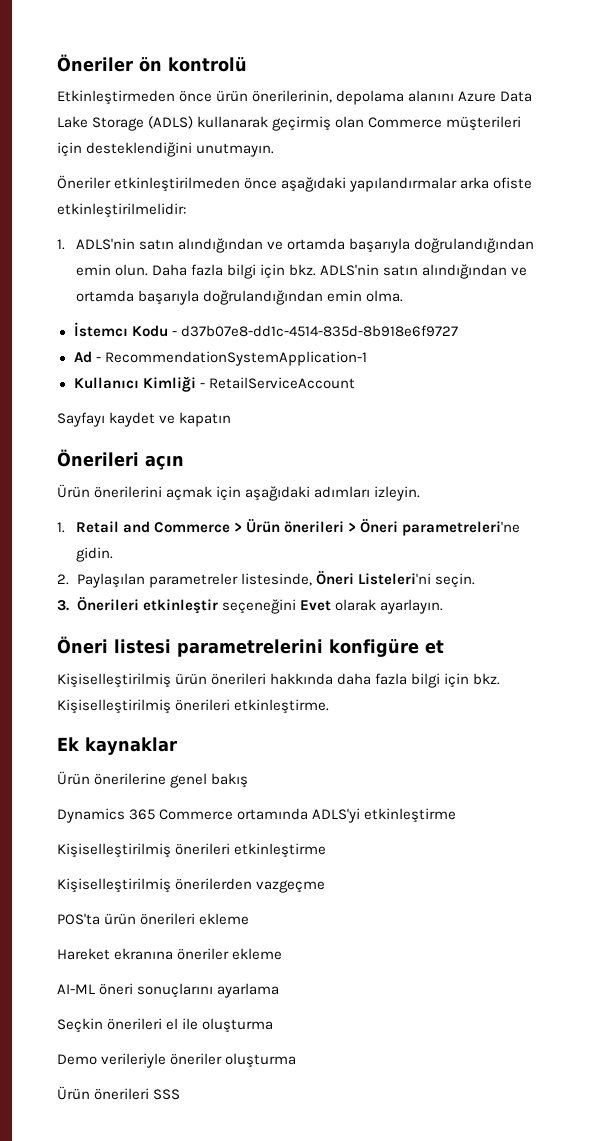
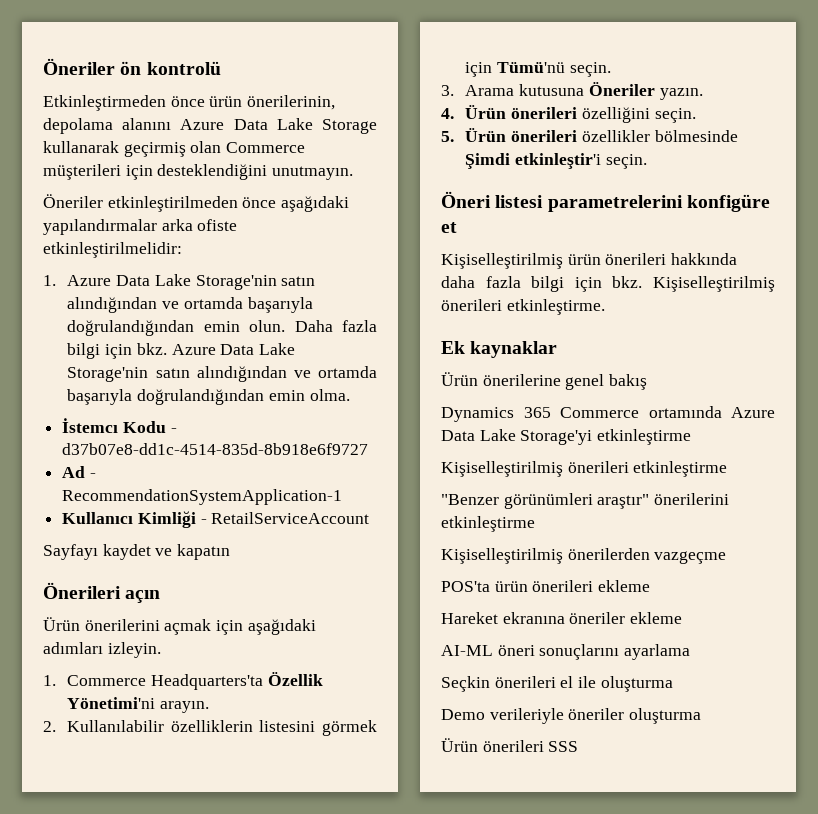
- Etkinleştirmeden önce ürün önerilerinin, depolama alanını Azure Data Lake Storage (ADLS) kullanarak geçirmiş olan Commerce müşterileri için desteklendiğini unutmayın.
+ Etkinleştirmeden önce ürün önerilerinin, depolama alanını Azure Data Lake Storage kullanarak geçirmiş olan Commerce müşterileri için desteklendiğini unutmayın.
- 1. ADLS'nin satın alındığından ve ortamda başarıyla doğrulandığından emin olun.
+ 1. Azure Data Lake Storage'nin satın alındığından ve ortamda başarıyla doğrulandığından emin olun.
- ADLS'nin satın alındığından ve ortamda başarıyla doğrulandığından emin olma.
+ Azure Data Lake Storage'nin satın alındığından ve ortamda başarıyla doğrulandığından emin olma.
- 1. Retail and Commerce > Ürün önerileri > Öneri parametreleri'ne gidin.
- 2. Paylaşılan parametreler listesinde, Öneri Listeleri'ni seçin.
- 3. Önerileri etkinleştir seçeneğini Evet olarak ayarlayın.
+ 1. Commerce Headquarters'ta Özellik Yönetimi'ni arayın.
+ 2. Kullanılabilir özelliklerin listesini görmek için Tümü'nü seçin.
+ 3. Arama kutusuna Öneriler yazın.
+ 4. Ürün önerileri özelliğini seçin.
+ 5. Ürün önerileri özellikler bölmesinde Şimdi etkinleştir'i seçin.
- Dynamics 365 Commerce ortamında ADLS'yi etkinleştirme
+ Dynamics 365 Commerce ortamında Azure Data Lake Storage'yi etkinleştirme
+ "Benzer görünümleri araştır" önerilerini etkinleştirme

